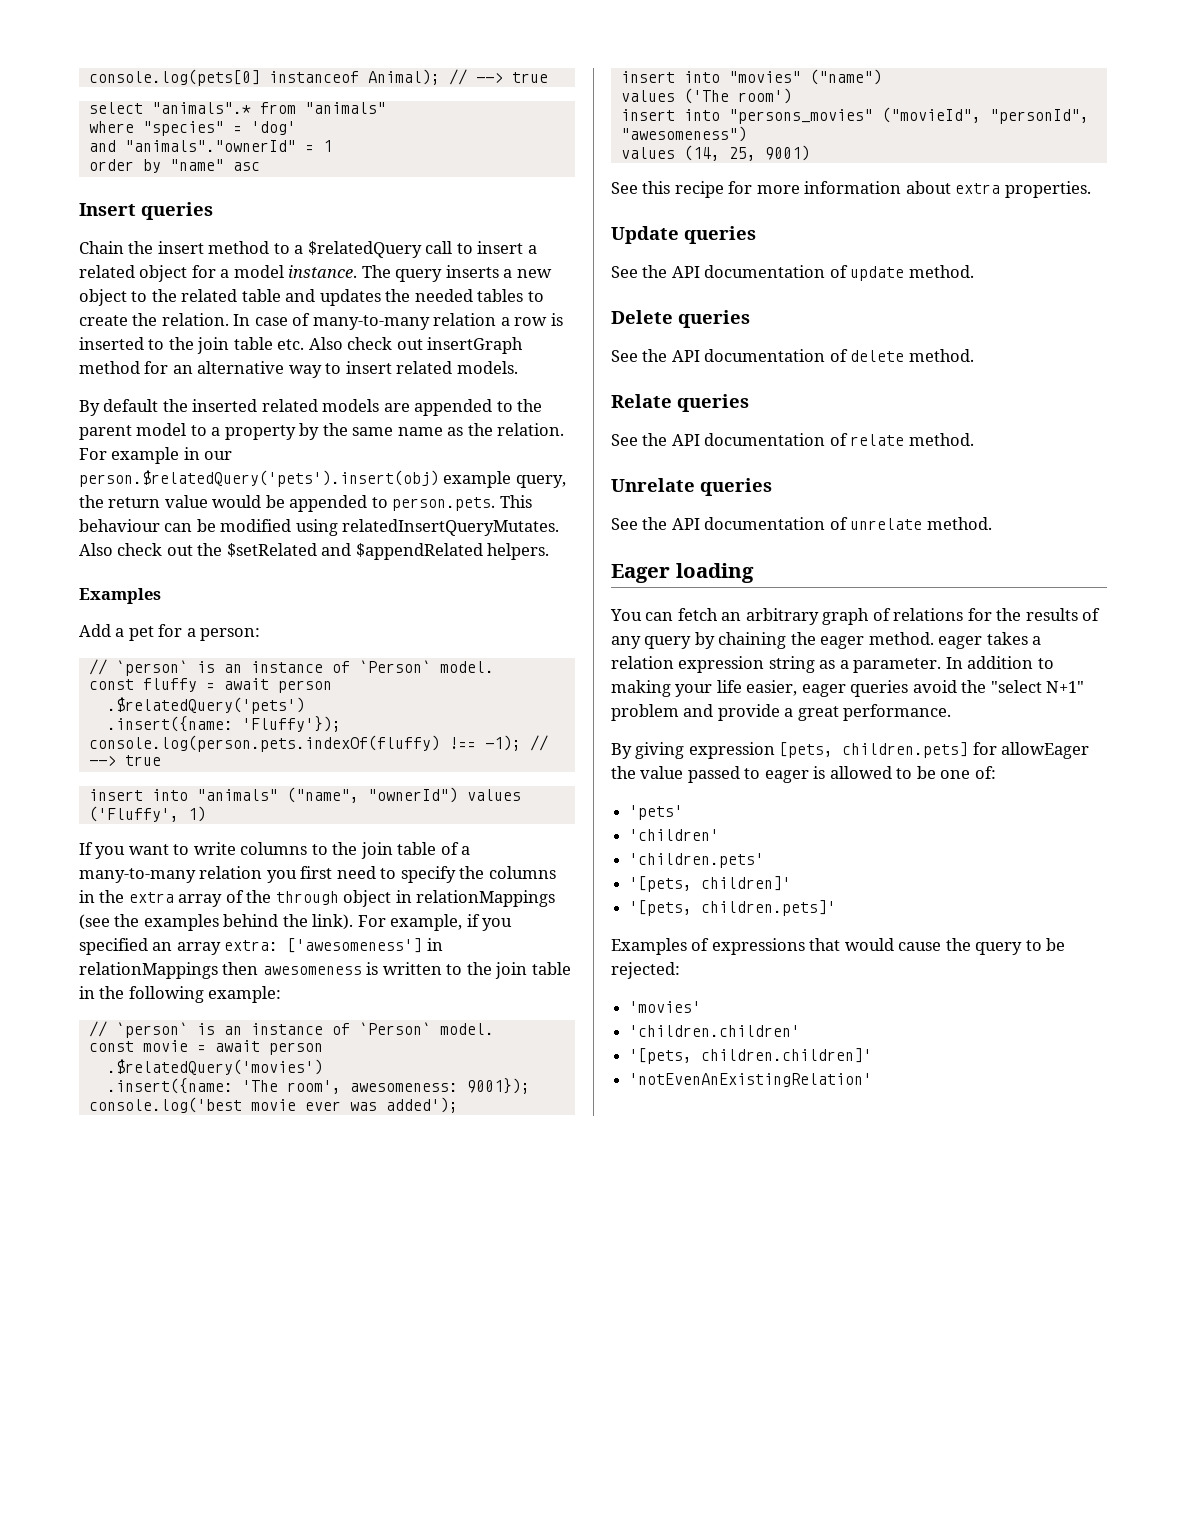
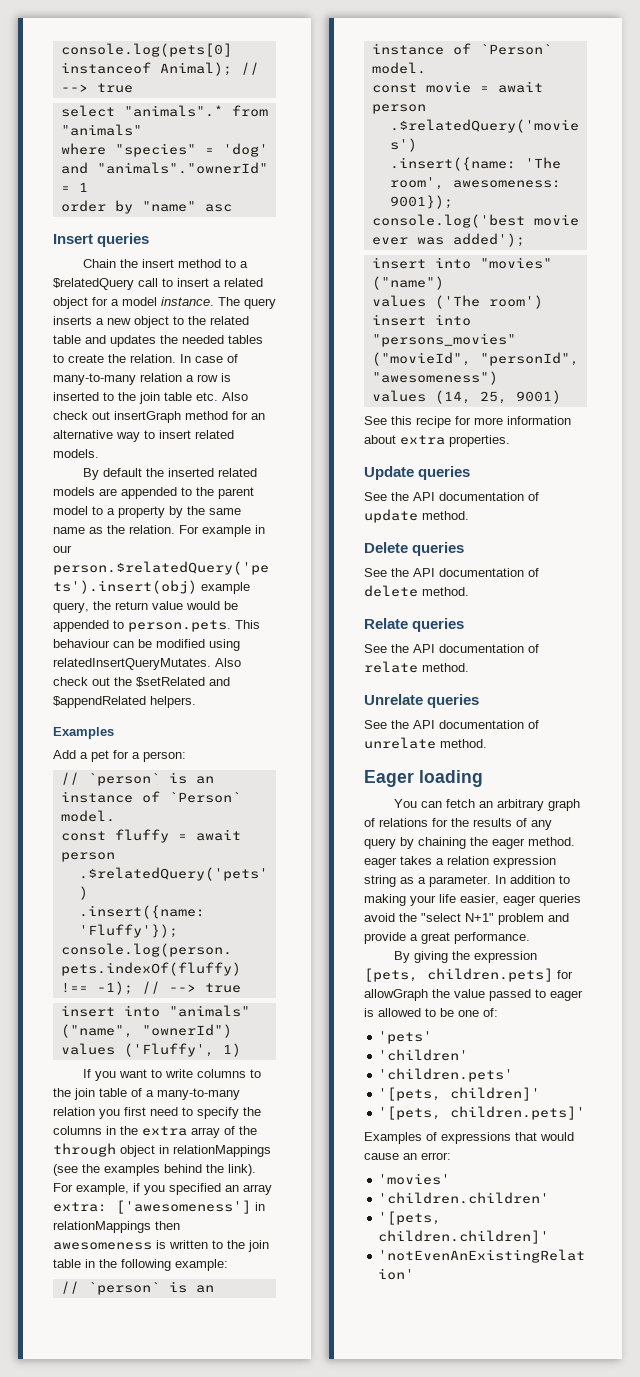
- By giving expression [pets, children.pets] for allowEager the value passed to eager is allowed to be one of:
+ By giving the expression [pets, children.pets] for allowGraph the value passed to eager is allowed to be one of:
- Examples of expressions that would cause the query to be rejected:
+ Examples of expressions that would cause an error:

